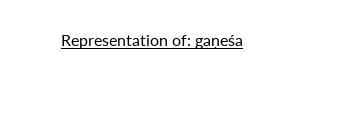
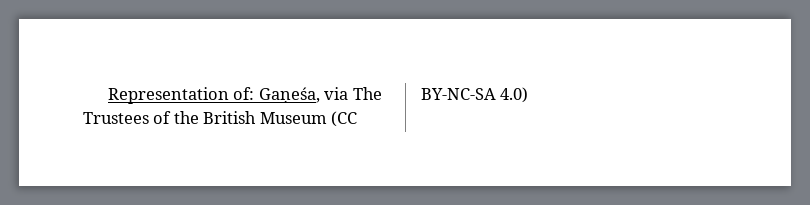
- Representation of: gaṇeśa
+ Representation of: Gaṇeśa, via The Trustees of the British Museum (CC BY-NC-SA 4.0)

